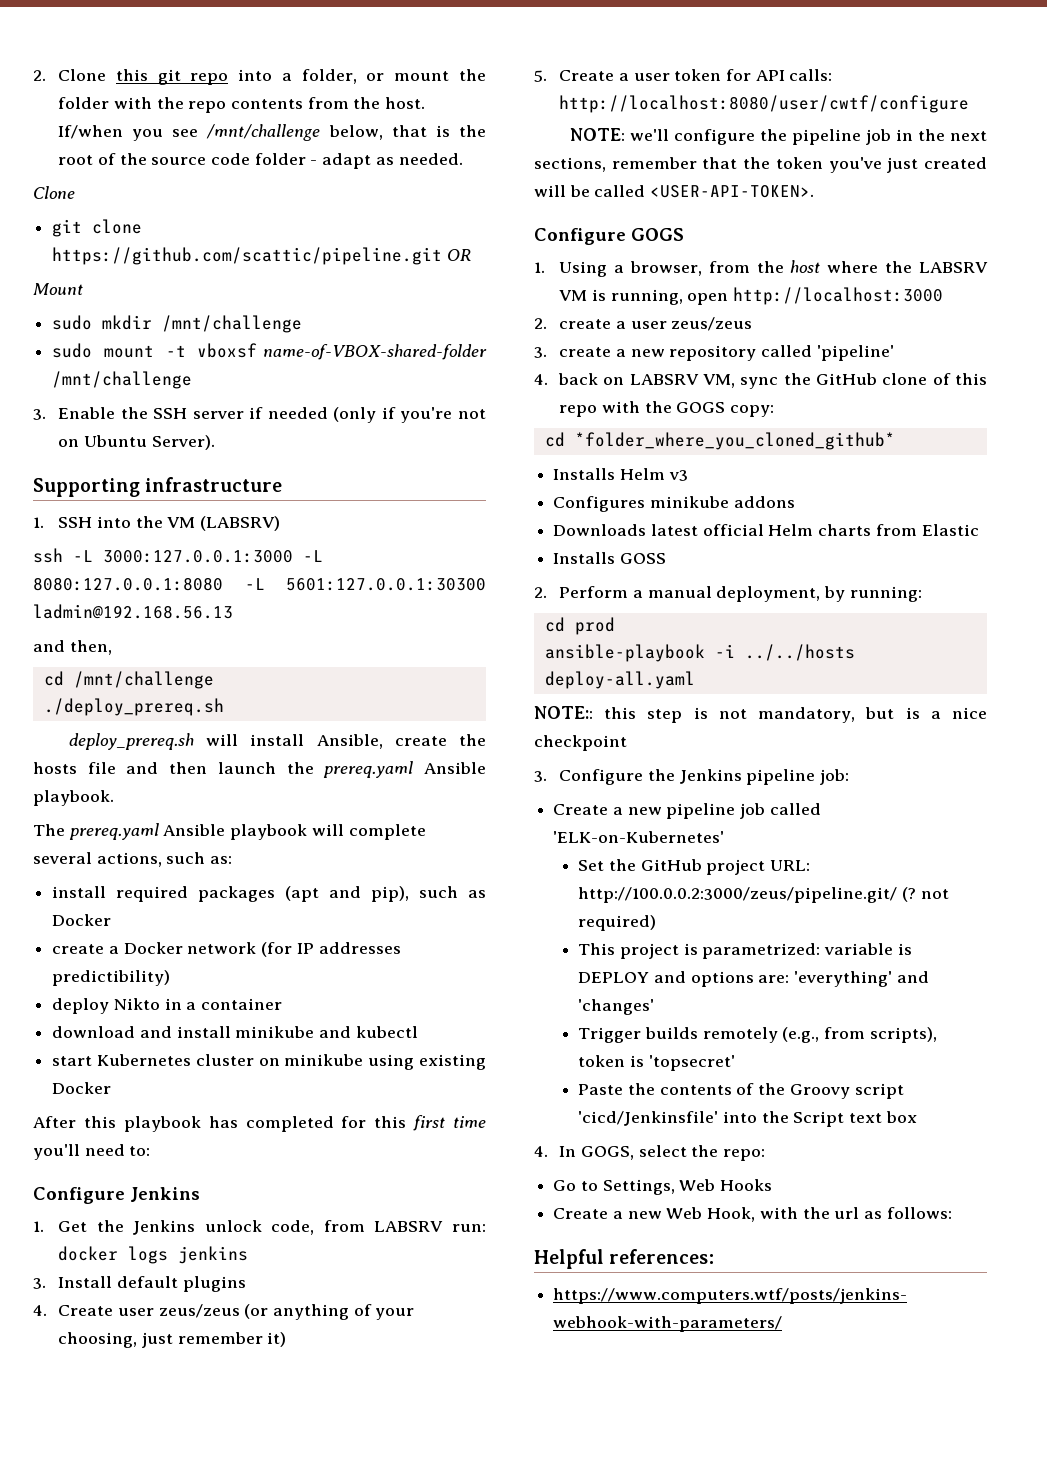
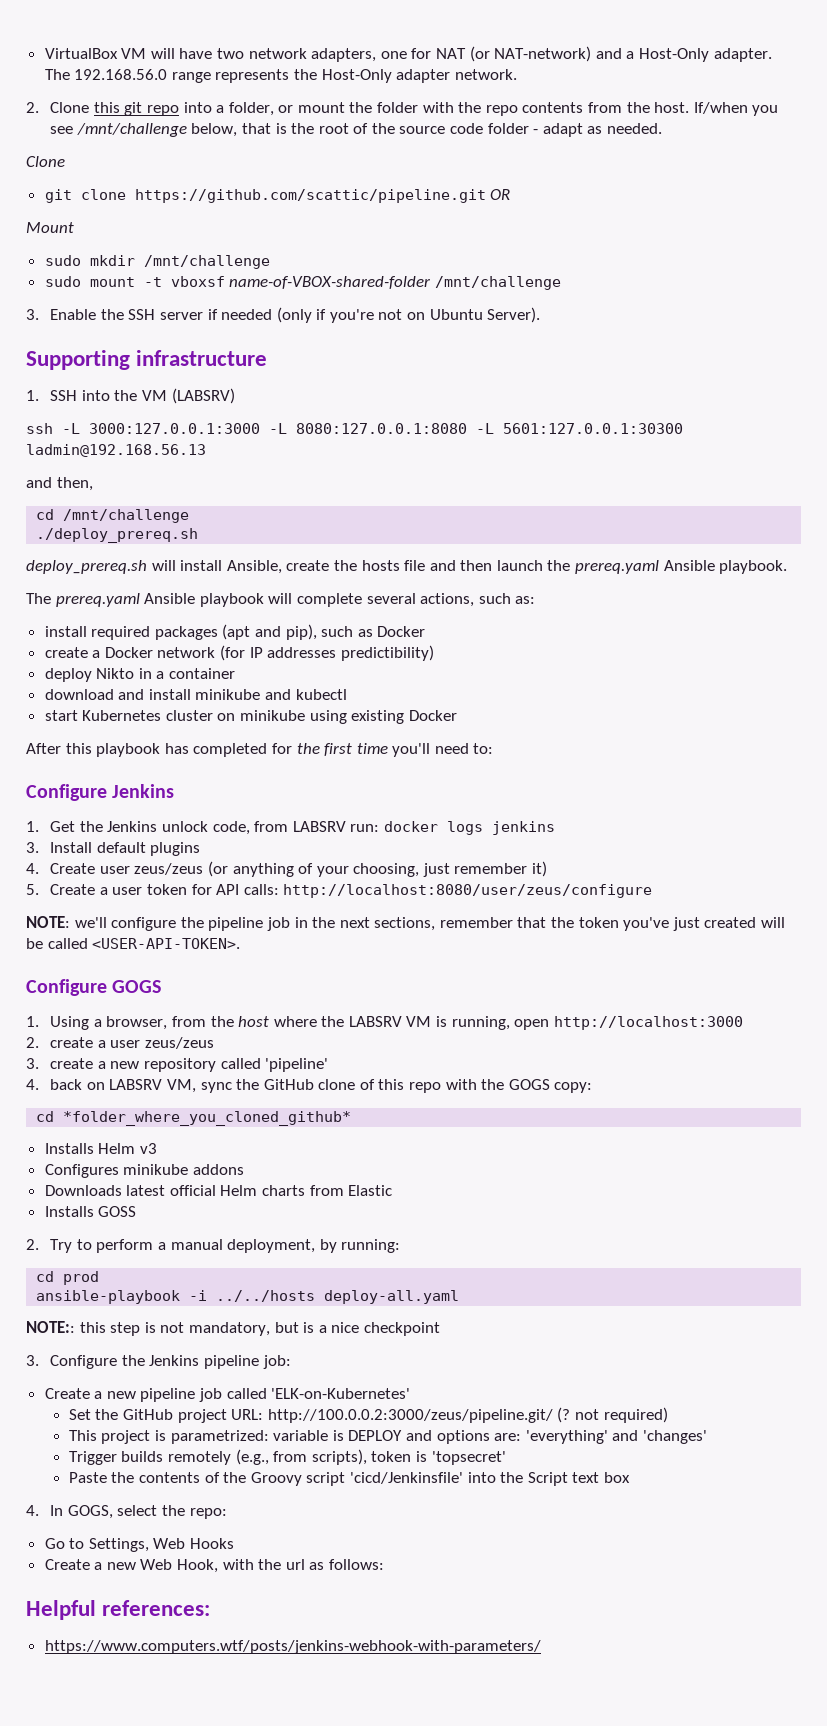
+ VirtualBox VM will have two network adapters, one for NAT (or NAT-network) and a Host-Only adapter. The 192.168.56.0 range represents the Host-Only adapter network.
- After this playbook has completed for this first time you'll need to:
+ After this playbook has completed for the first time you'll need to:
- 5. Create a user token for API calls: http://localhost:8080/user/cwtf/configure
+ 5. Create a user token for API calls: http://localhost:8080/user/zeus/configure
- 2. Perform a manual deployment, by running:
+ 2. Try to perform a manual deployment, by running:

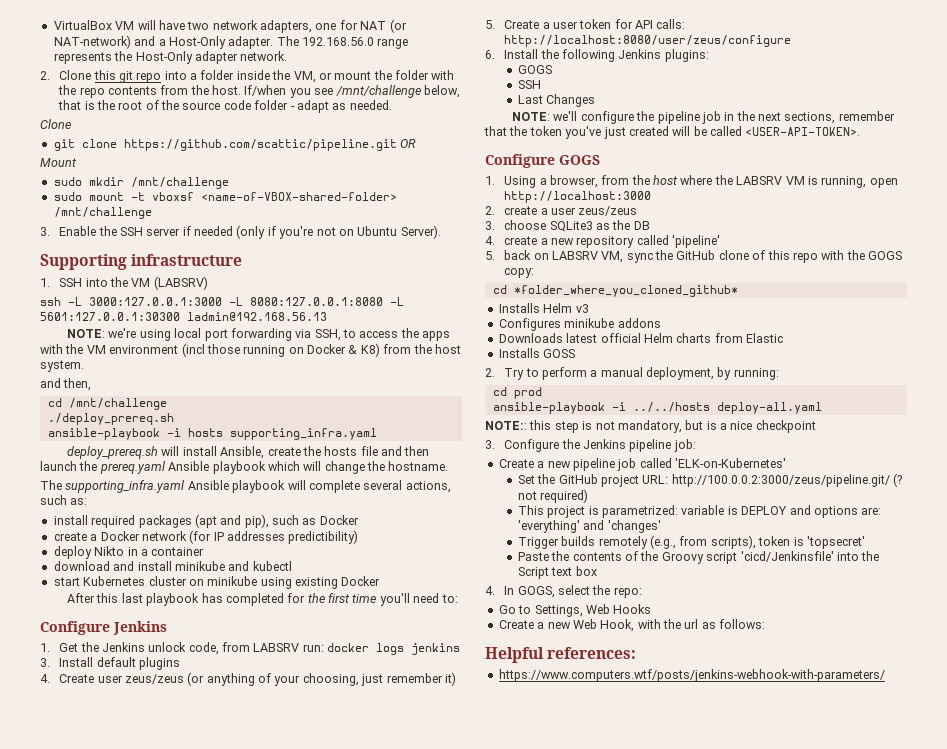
- 2. Clone this git repo into a folder, or mount the folder with the repo contents from the host.
+ 2. Clone this git repo into a folder inside the VM, or mount the folder with the repo contents from the host.
- sudo mount -t vboxsf name-of-VBOX-shared-folder /mnt/challenge
+ sudo mount -t vboxsf <name-of-VBOX-shared-folder> /mnt/challenge
+ NOTE: we're using local port forwarding via SSH, to access the apps with the VM environment (incl those running on Docker & K8) from the host system.
+ ansible-playbook -i hosts supporting_infra.yaml
- deploy_prereq.sh will install Ansible, create the hosts file and then launch the prereq.yaml Ansible playbook.
- The prereq.yaml Ansible playbook will complete several actions, such as:
+ deploy_prereq.sh will install Ansible, create the hosts file and then launch the prereq.yaml Ansible playbook which will change the hostname.
+ The supporting_infra.yaml Ansible playbook will complete several actions, such as:
- After this playbook has completed for the first time you'll need to:
+ After this last playbook has completed for the first time you'll need to:
+ 6. Install the following Jenkins plugins:
+ GOGS
+ SSH
+ Last Changes
- 3. create a new repository called 'pipeline'
+ 3. choose SQLite3 as the DB
+ 4. create a new repository called 'pipeline'
- 4. back on LABSRV VM, sync the GitHub clone of this repo with the GOGS copy:
+ 5. back on LABSRV VM, sync the GitHub clone of this repo with the GOGS copy:

